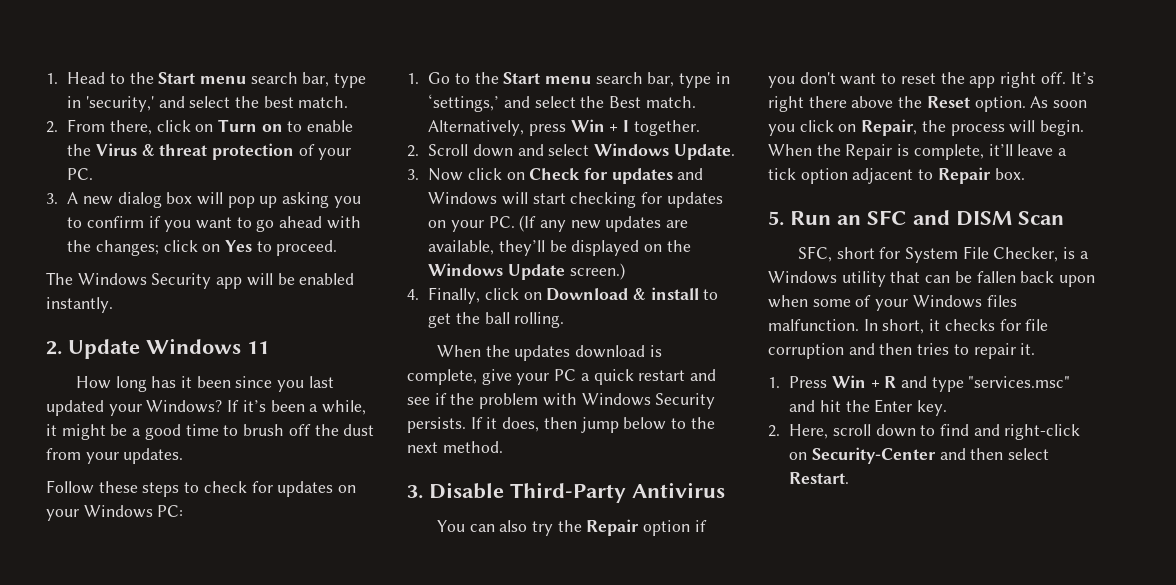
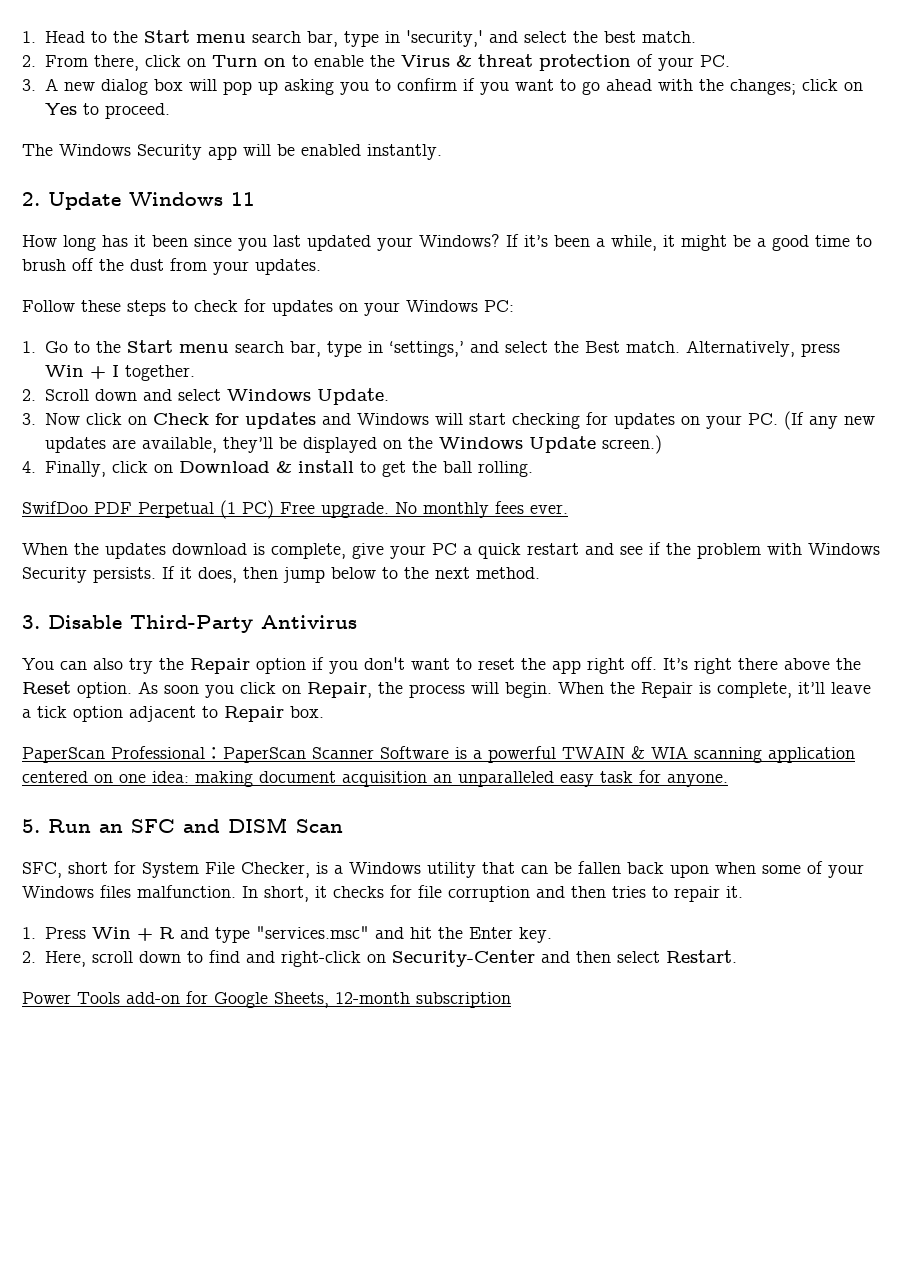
+ SwifDoo PDF Perpetual (1 PC) Free upgrade. No monthly fees ever.
+ PaperScan Professional：PaperScan Scanner Software is a powerful TWAIN & WIA scanning application centered on one idea: making document acquisition an unparalleled easy task for anyone.
+ Power Tools add-on for Google Sheets, 12-month subscription

